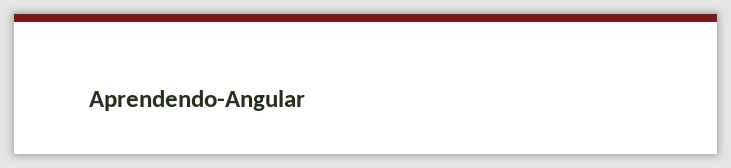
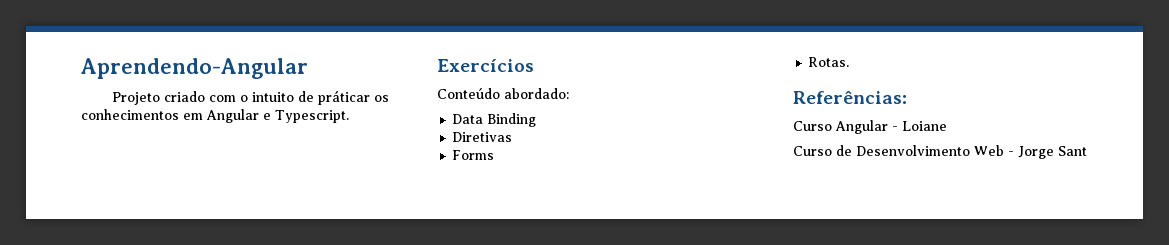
+ Projeto criado com o intuito de práticar os conhecimentos em Angular e Typescript.
+ Exercícios
+ Conteúdo abordado:
+ Data Binding
+ Diretivas
+ Forms
+ Rotas.
+ Referências:
+ Curso Angular - Loiane
+ Curso de Desenvolvimento Web - Jorge Sant

